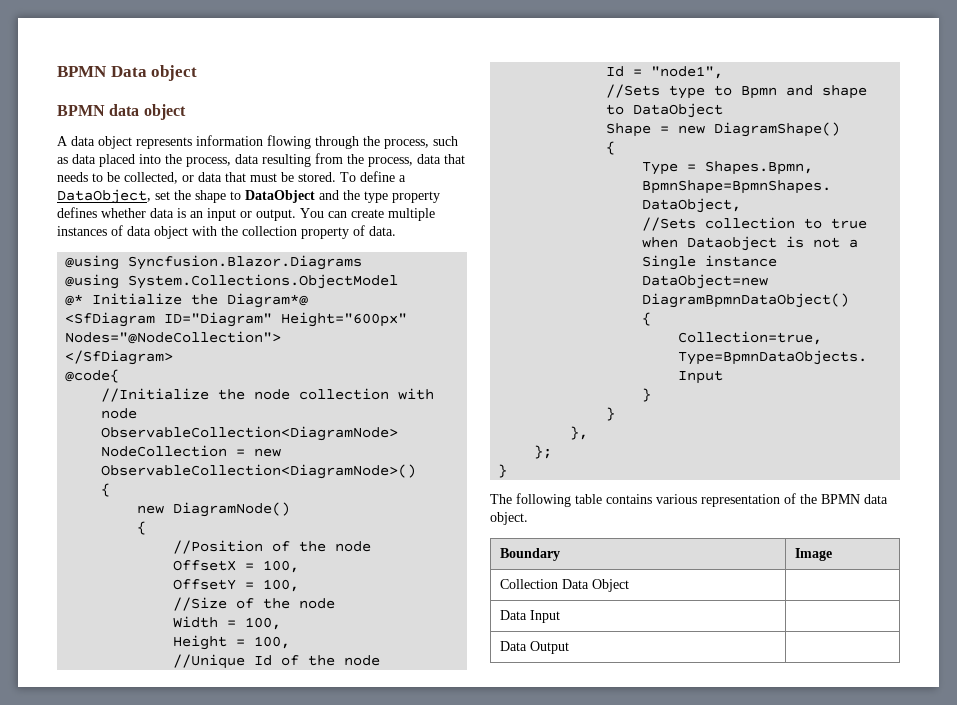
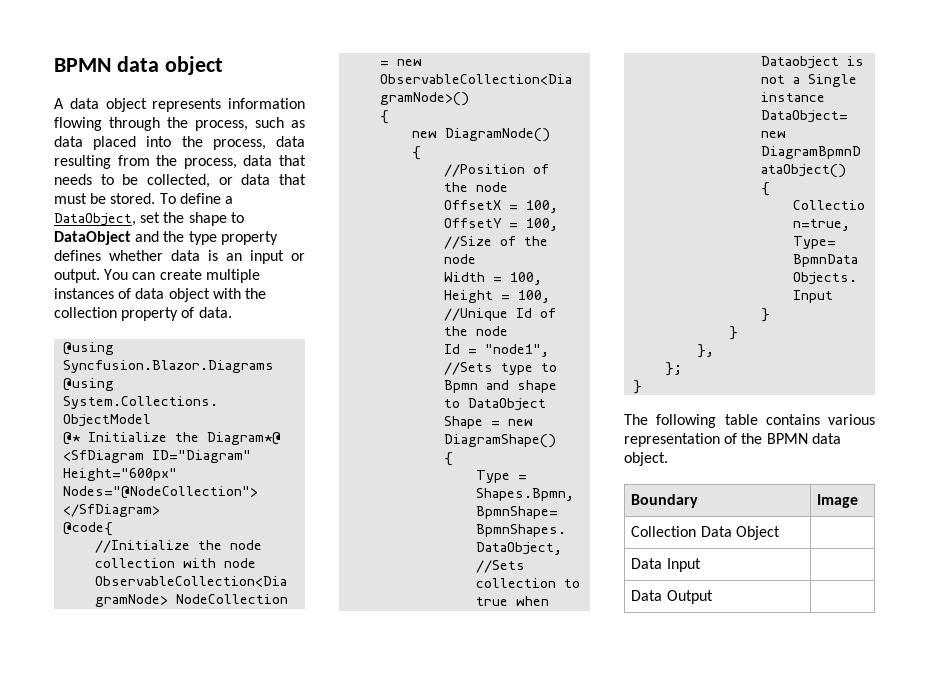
- BPMN Data object

